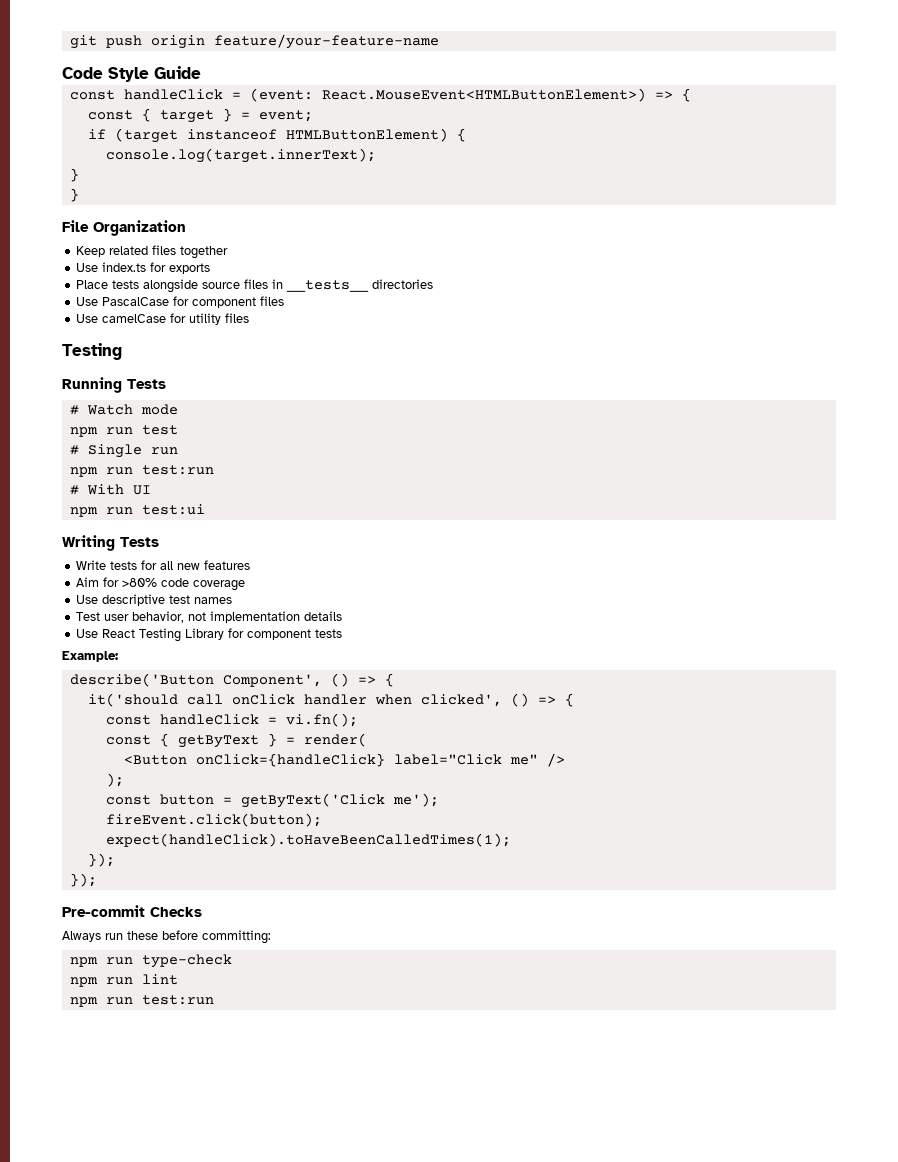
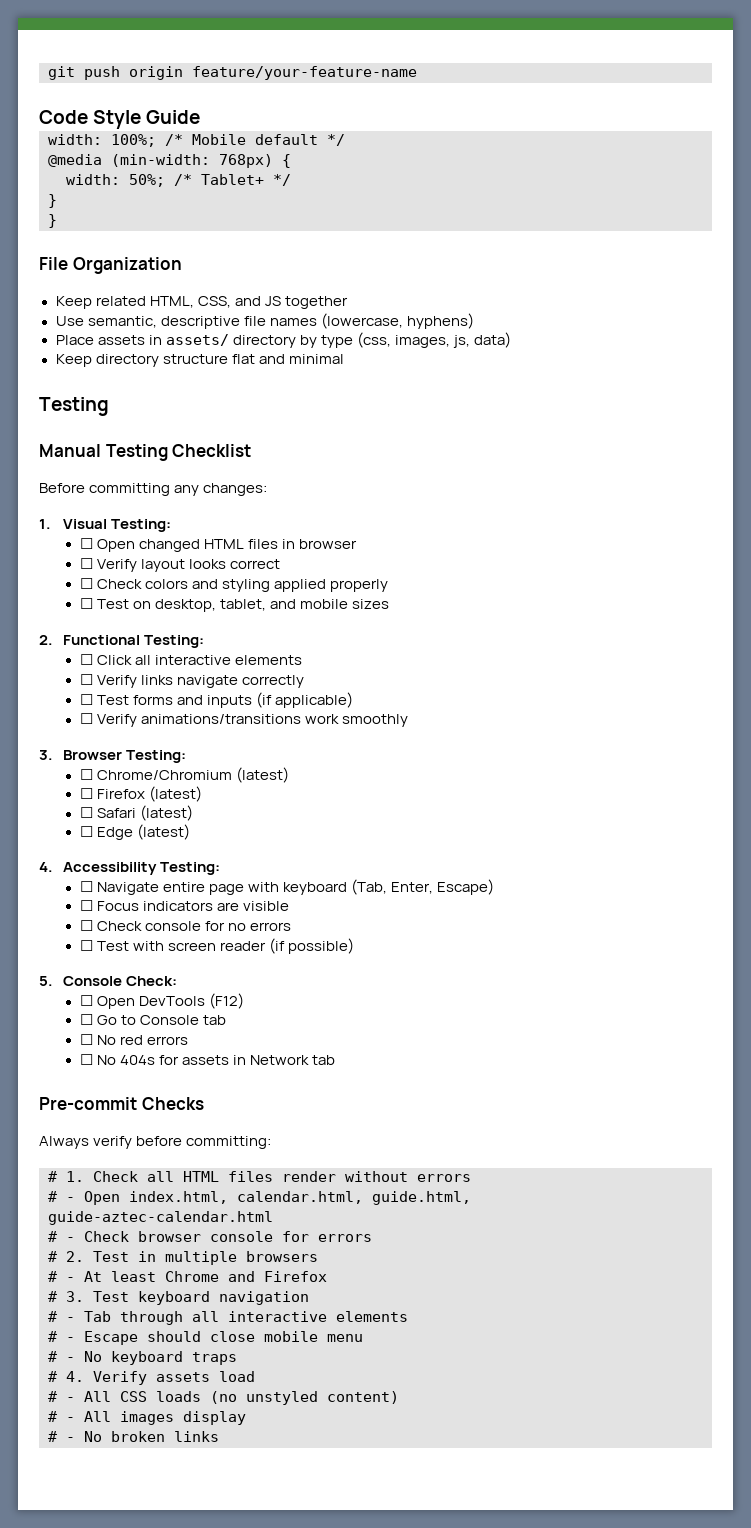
- const handleClick = (event: React.MouseEvent<HTMLButtonElement>) => {
- const { target } = event;
- if (target instanceof HTMLButtonElement) {
- console.log(target.innerText);
+ width: 100%; /* Mobile default */
+ @media (min-width: 768px) {
+ width: 50%; /* Tablet+ */
- Keep related files together
- Use index.ts for exports
- Place tests alongside source files in __tests__ directories
- Use PascalCase for component files
- Use camelCase for utility files
+ Keep related HTML, CSS, and JS together
+ Use semantic, descriptive file names (lowercase, hyphens)
+ Place assets in assets/ directory by type (css, images, js, data)
+ Keep directory structure flat and minimal
  Testing
- Running Tests
- # Watch mode
- npm run test
- # Single run
- npm run test:run
- # With UI
- npm run test:ui
- Writing Tests
- Write tests for all new features
- Aim for >80% code coverage
- Use descriptive test names
- Test user behavior, not implementation details
- Use React Testing Library for component tests
- Example:
- describe('Button Component', () => {
- it('should call onClick handler when clicked', () => {
- const handleClick = vi.fn();
- const { getByText } = render(
- <Button onClick={handleClick} label="Click me" />
- );
- const button = getByText('Click me');
- fireEvent.click(button);
- expect(handleClick).toHaveBeenCalledTimes(1);
- });
- });
+ Manual Testing Checklist
+ Before committing any changes:
+ 1. Visual Testing:
+ ☐ Open changed HTML files in browser
+ ☐ Verify layout looks correct
+ ☐ Check colors and styling applied properly
+ ☐ Test on desktop, tablet, and mobile sizes
+ 2. Functional Testing:
+ ☐ Click all interactive elements
+ ☐ Verify links navigate correctly
+ ☐ Test forms and inputs (if applicable)
+ ☐ Verify animations/transitions work smoothly
+ 3. Browser Testing:
+ ☐ Chrome/Chromium (latest)
+ ☐ Firefox (latest)
+ ☐ Safari (latest)
+ ☐ Edge (latest)
+ 4. Accessibility Testing:
+ ☐ Navigate entire page with keyboard (Tab, Enter, Escape)
+ ☐ Focus indicators are visible
+ ☐ Check console for no errors
+ ☐ Test with screen reader (if possible)
+ 5. Console Check:
+ ☐ Open DevTools (F12)
+ ☐ Go to Console tab
+ ☐ No red errors
+ ☐ No 404s for assets in Network tab
- Always run these before committing:
+ Always verify before committing:
- npm run type-check
- npm run lint
- npm run test:run
+ # 1. Check all HTML files render without errors
+ # - Open index.html, calendar.html, guide.html, guide-aztec-calendar.html
+ # - Check browser console for errors
+ # 2. Test in multiple browsers
+ # - At least Chrome and Firefox
+ # 3. Test keyboard navigation
+ # - Tab through all interactive elements
+ # - Escape should close mobile menu
+ # - No keyboard traps
+ # 4. Verify assets load
+ # - All CSS loads (no unstyled content)
+ # - All images display
+ # - No broken links

